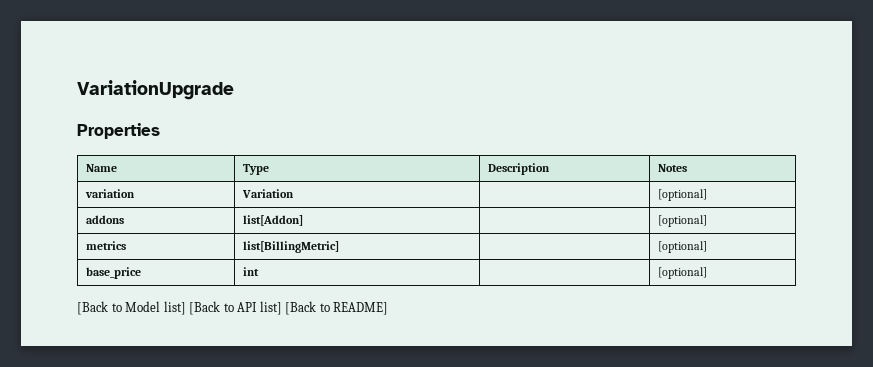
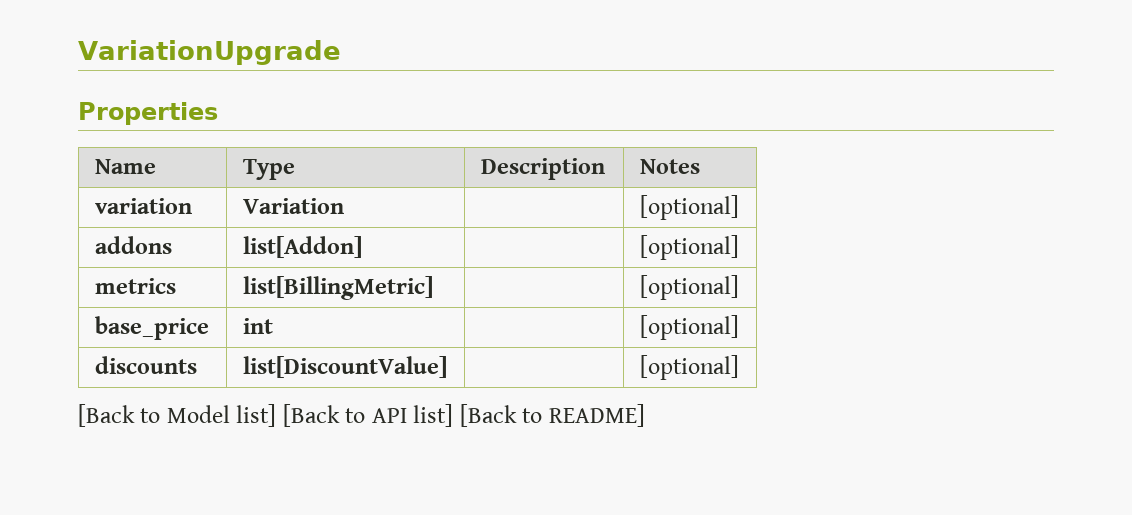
+ discounts | list[DiscountValue] | | [optional]

